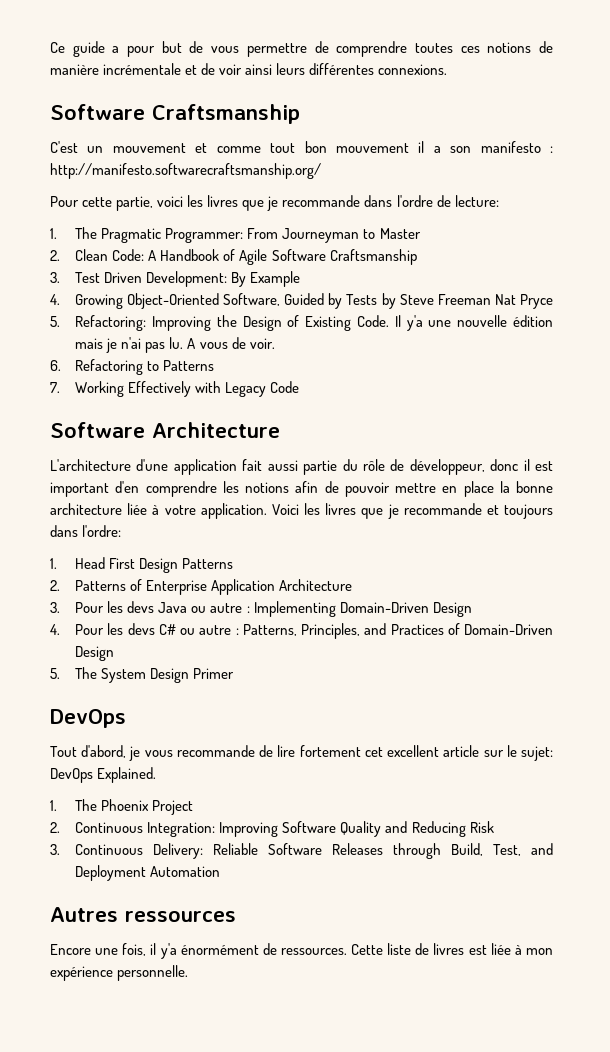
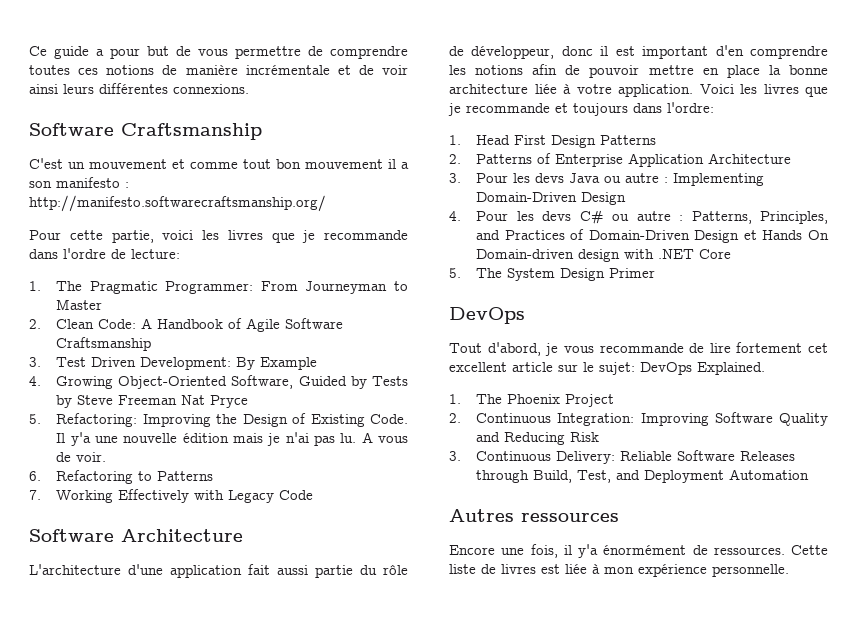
- 4. Pour les devs C# ou autre : Patterns, Principles, and Practices of Domain-Driven Design
+ 4. Pour les devs C# ou autre : Patterns, Principles, and Practices of Domain-Driven Design et Hands On Domain-driven design with .NET Core

